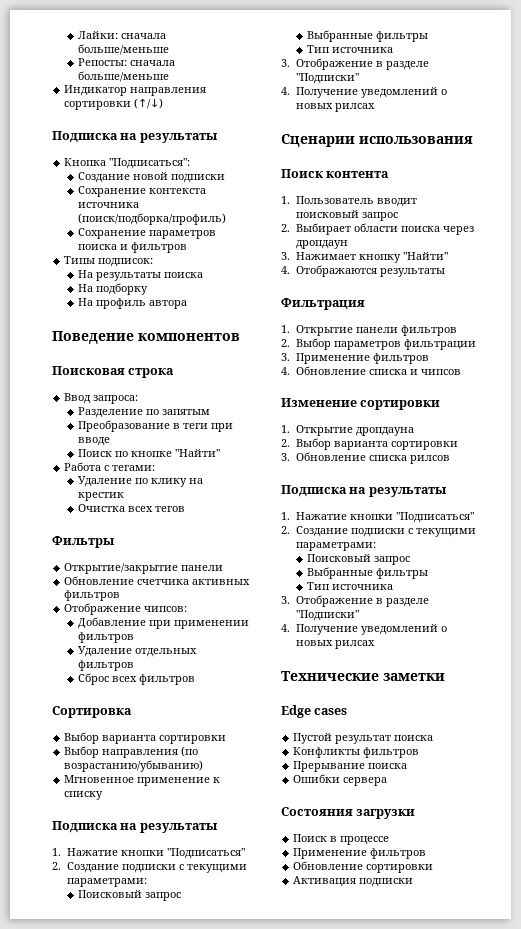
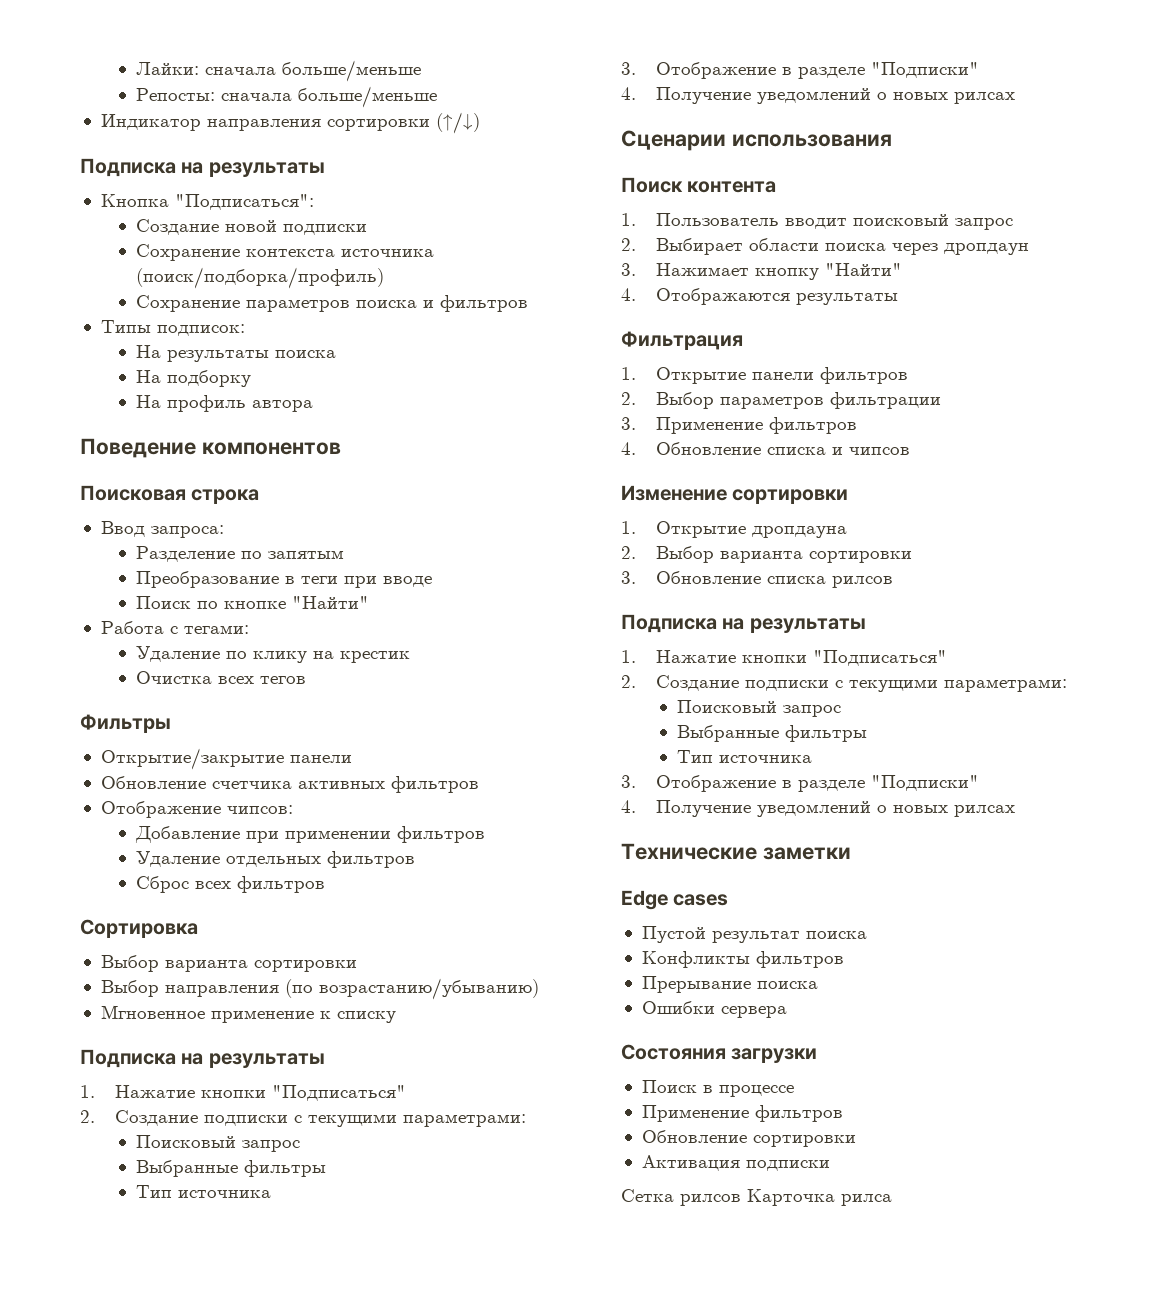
+ Сетка рилсов Карточка рилса

